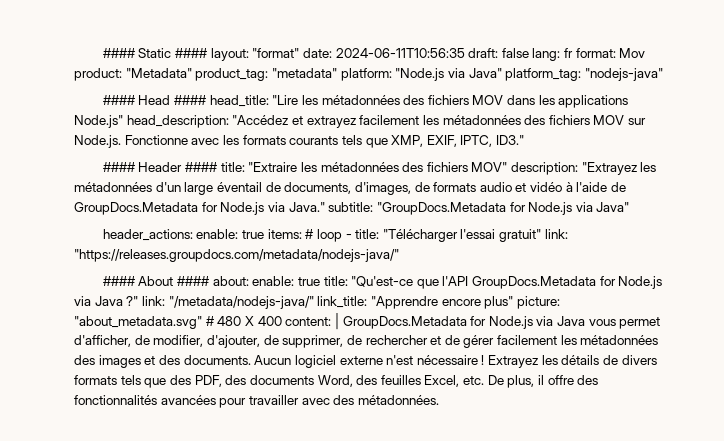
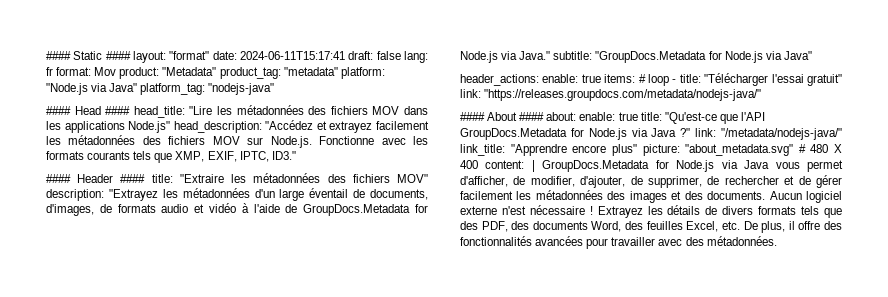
- #### Static #### layout: "format" date: 2024-06-11T10:56:35 draft: false lang: fr format: Mov product: "Metadata" product_tag: "metadata" platform: "Node.js via Java" platform_tag: "nodejs-java"
+ #### Static #### layout: "format" date: 2024-06-11T15:17:41 draft: false lang: fr format: Mov product: "Metadata" product_tag: "metadata" platform: "Node.js via Java" platform_tag: "nodejs-java"

